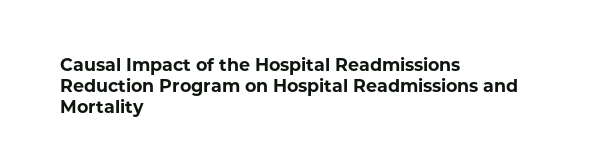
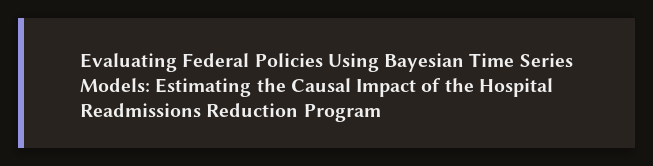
- Causal Impact of the Hospital Readmissions Reduction Program on Hospital Readmissions and Mortality
+ Evaluating Federal Policies Using Bayesian Time Series Models: Estimating the Causal Impact of the Hospital Readmissions Reduction Program

